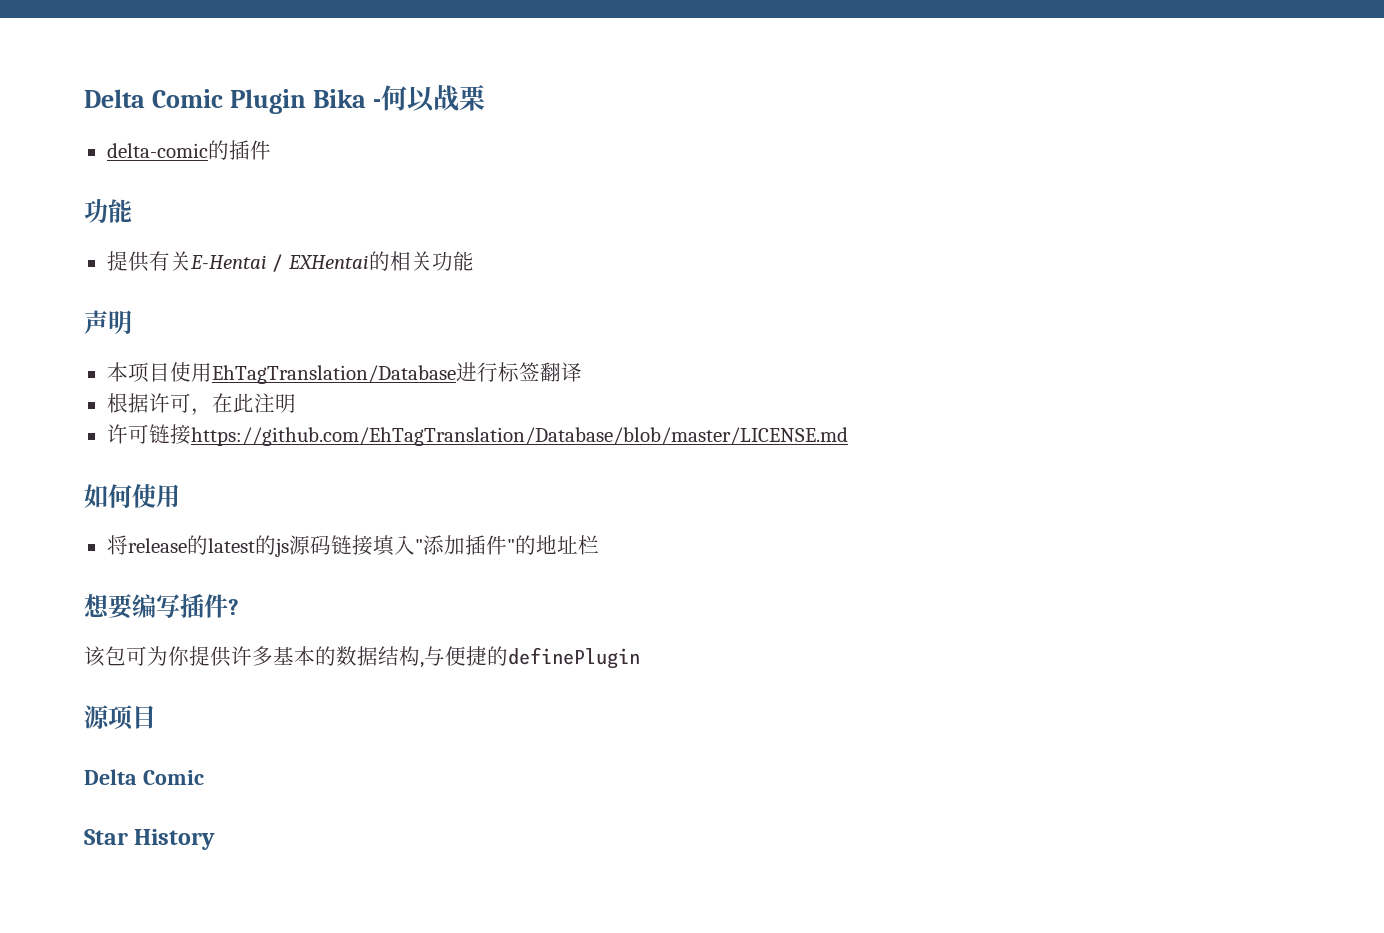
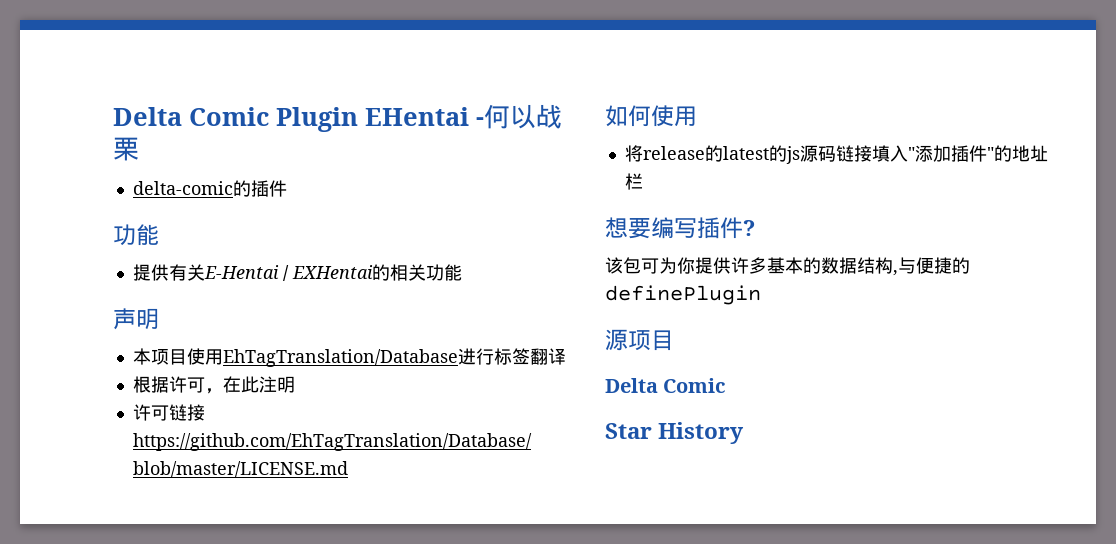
- Delta Comic Plugin Bika -何以战栗
+ Delta Comic Plugin EHentai -何以战栗

